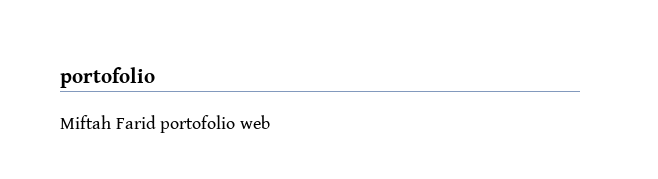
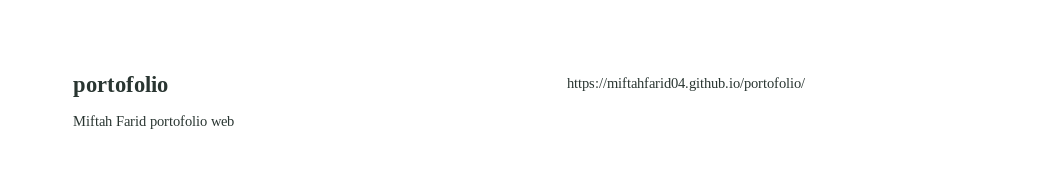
+ https://miftahfarid04.github.io/portofolio/

